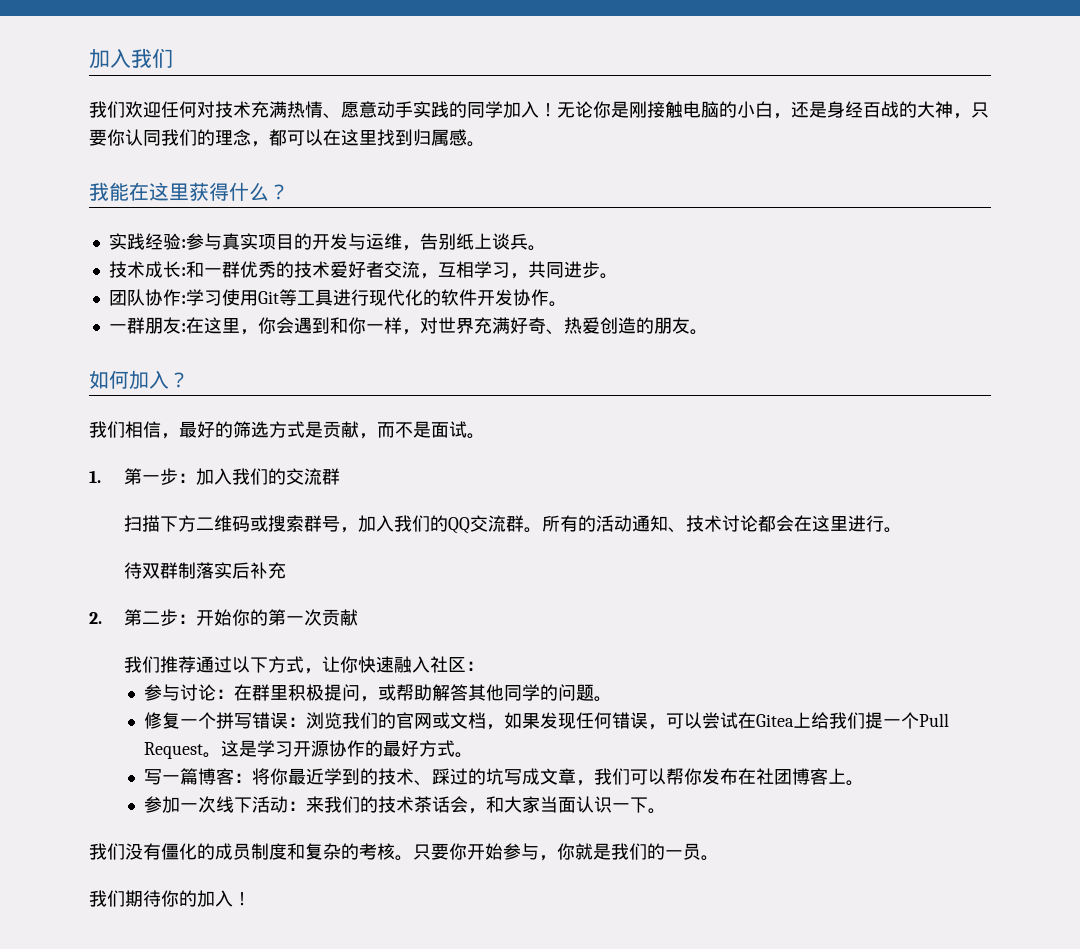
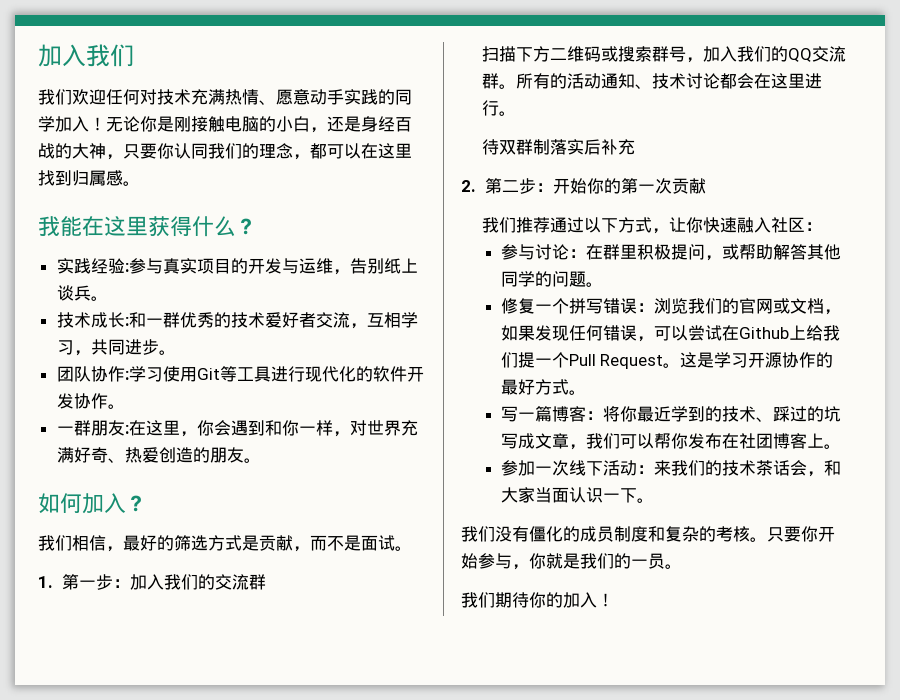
- 修复一个拼写错误：浏览我们的官网或文档，如果发现任何错误，可以尝试在Gitea上给我们提一个Pull Request。
+ 修复一个拼写错误：浏览我们的官网或文档，如果发现任何错误，可以尝试在Github上给我们提一个Pull Request。

